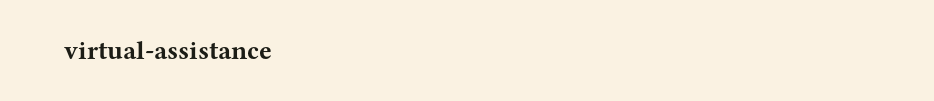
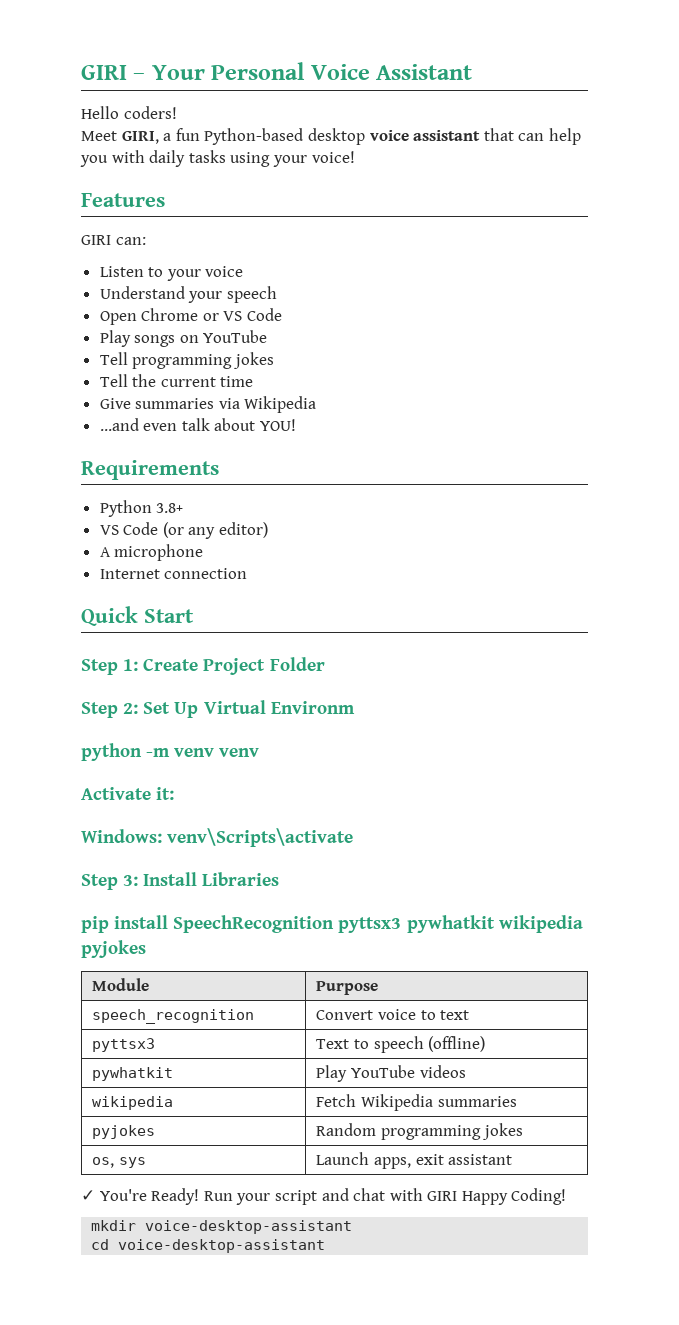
- virtual-assistance
+ GIRI – Your Personal Voice Assistant
+ Hello coders!
+ Meet GIRI, a fun Python-based desktop voice assistant that can help you with daily tasks using your voice!
+ Features
+ GIRI can:
+ Listen to your voice
+ Understand your speech
+ Open Chrome or VS Code
+ Play songs on YouTube
+ Tell programming jokes
+ Tell the current time
+ Give summaries via Wikipedia
+ ...and even talk about YOU!
+ Requirements
+ Python 3.8+
+ VS Code (or any editor)
+ A microphone
+ Internet connection
+ Quick Start
+ Step 1: Create Project Folder
+ Step 2: Set Up Virtual Environm
+ python -m venv venv
+ Activate it:
+ Windows: venv\Scripts\activate
+ Step 3: Install Libraries
+ pip install SpeechRecognition pyttsx3 pywhatkit wikipedia pyjokes
+ Module | Purpose
+ speech_recognition | Convert voice to text
+ pyttsx3 | Text to speech (offline)
+ pywhatkit | Play YouTube videos
+ wikipedia | Fetch Wikipedia summaries
+ pyjokes | Random programming jokes
+ os, sys | Launch apps, exit assistant
+ ✓ You're Ready! Run your script and chat with GIRI Happy Coding!
+ mkdir voice-desktop-assistant
+ cd voice-desktop-assistant

